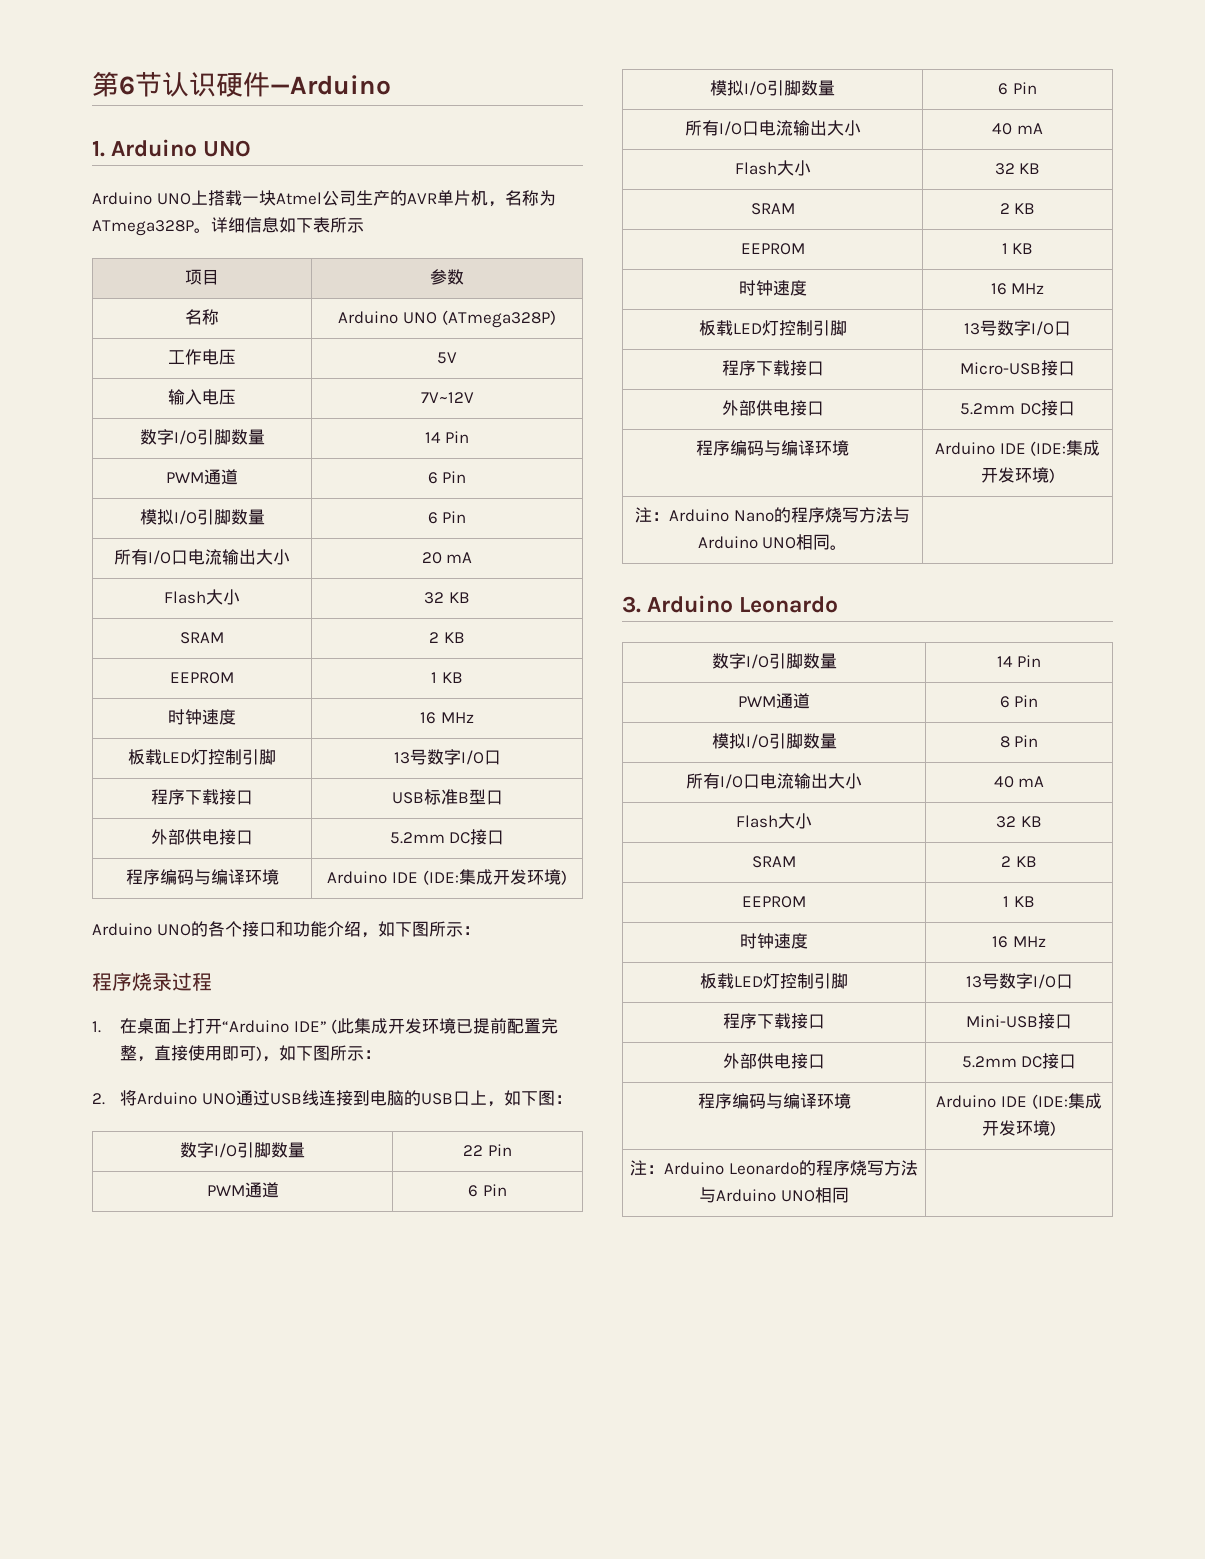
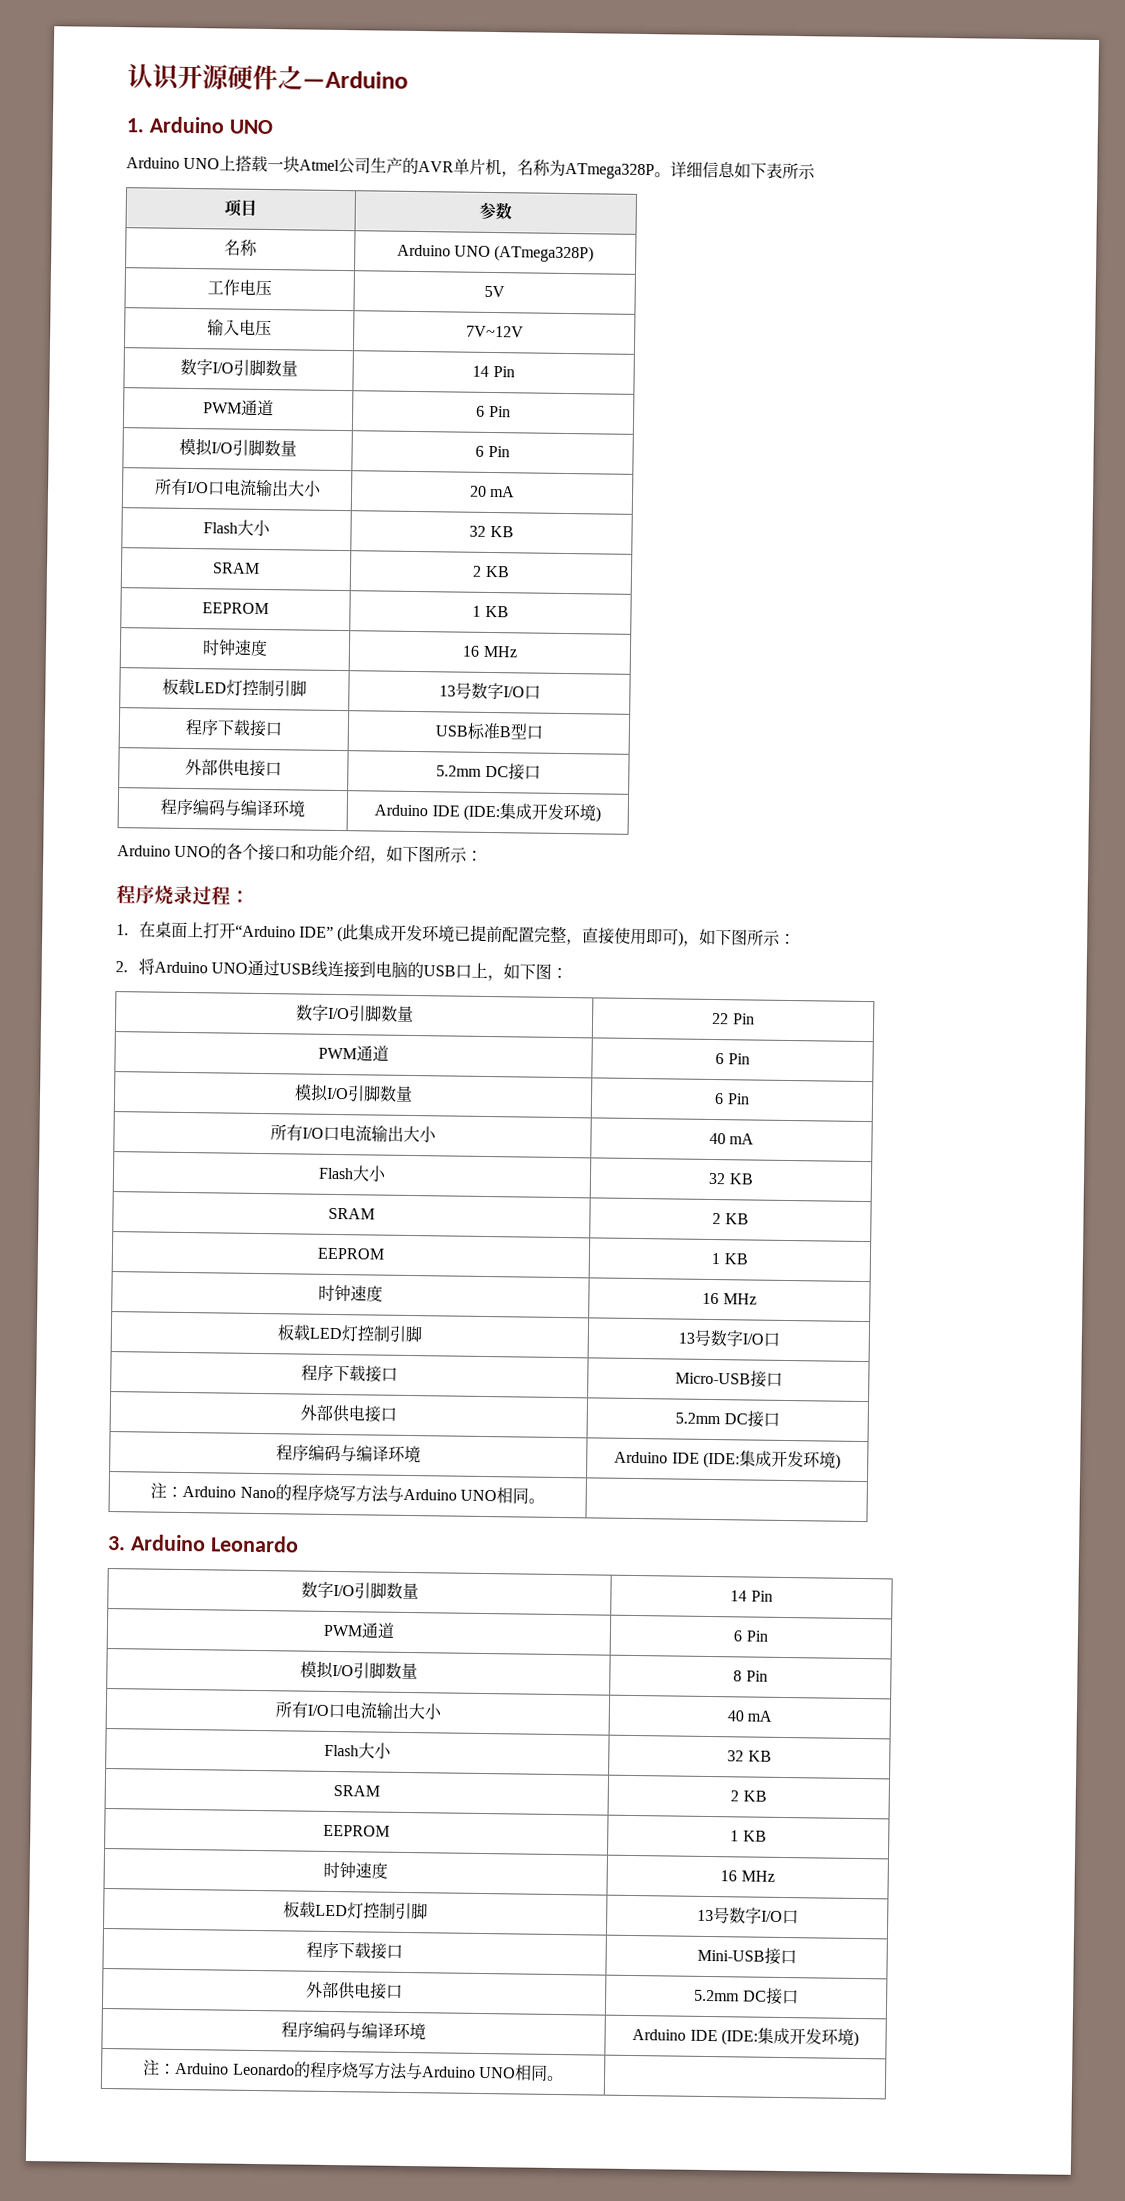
- 第6节认识硬件—Arduino
+ 认识开源硬件之—Arduino
- 程序烧录过程
+ 程序烧录过程：
- 注：Arduino Leonardo的程序烧写方法与Arduino UNO相同 |
+ 注：Arduino Leonardo的程序烧写方法与Arduino UNO相同。 |

